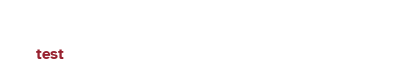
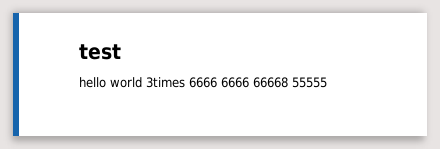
+ hello world 3times 6666 6666 66668 55555

